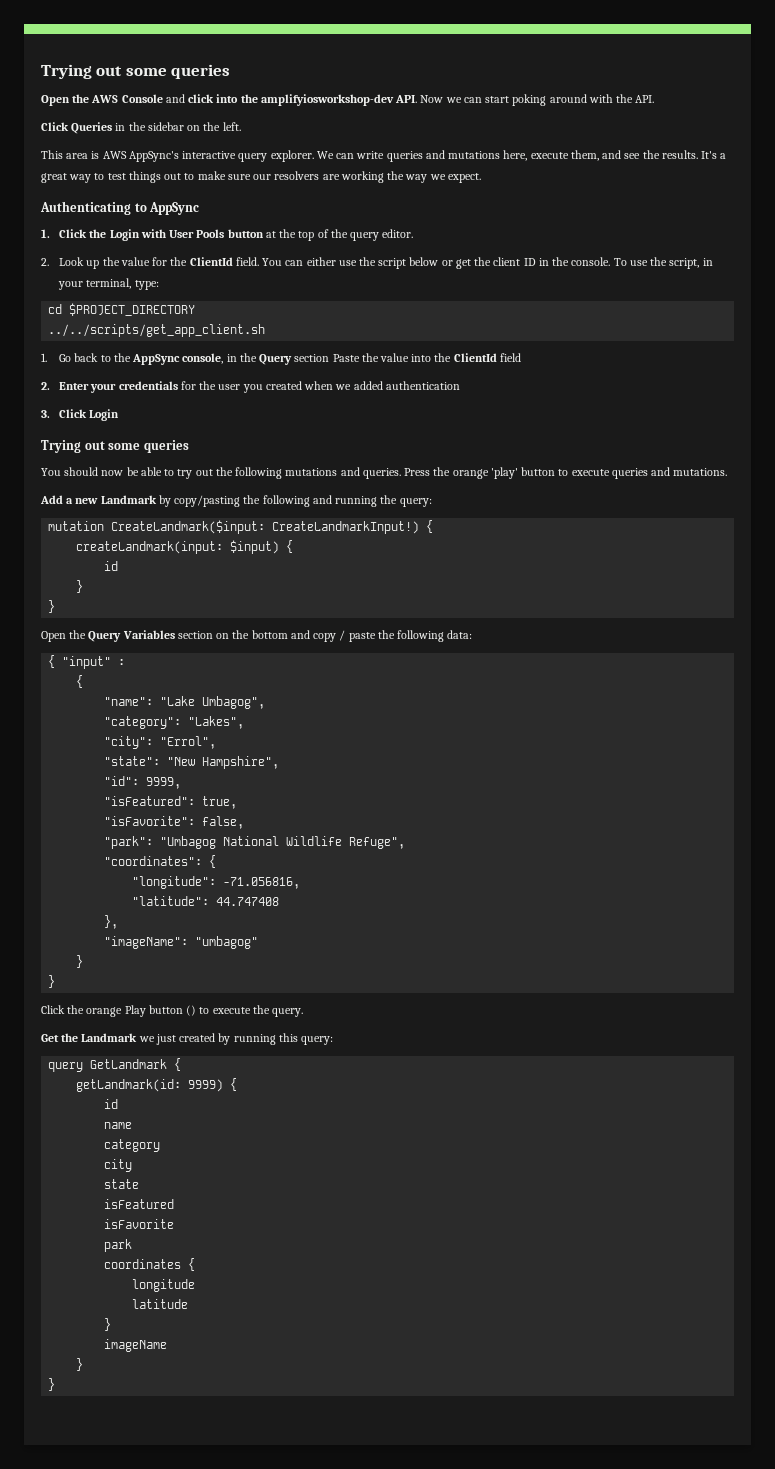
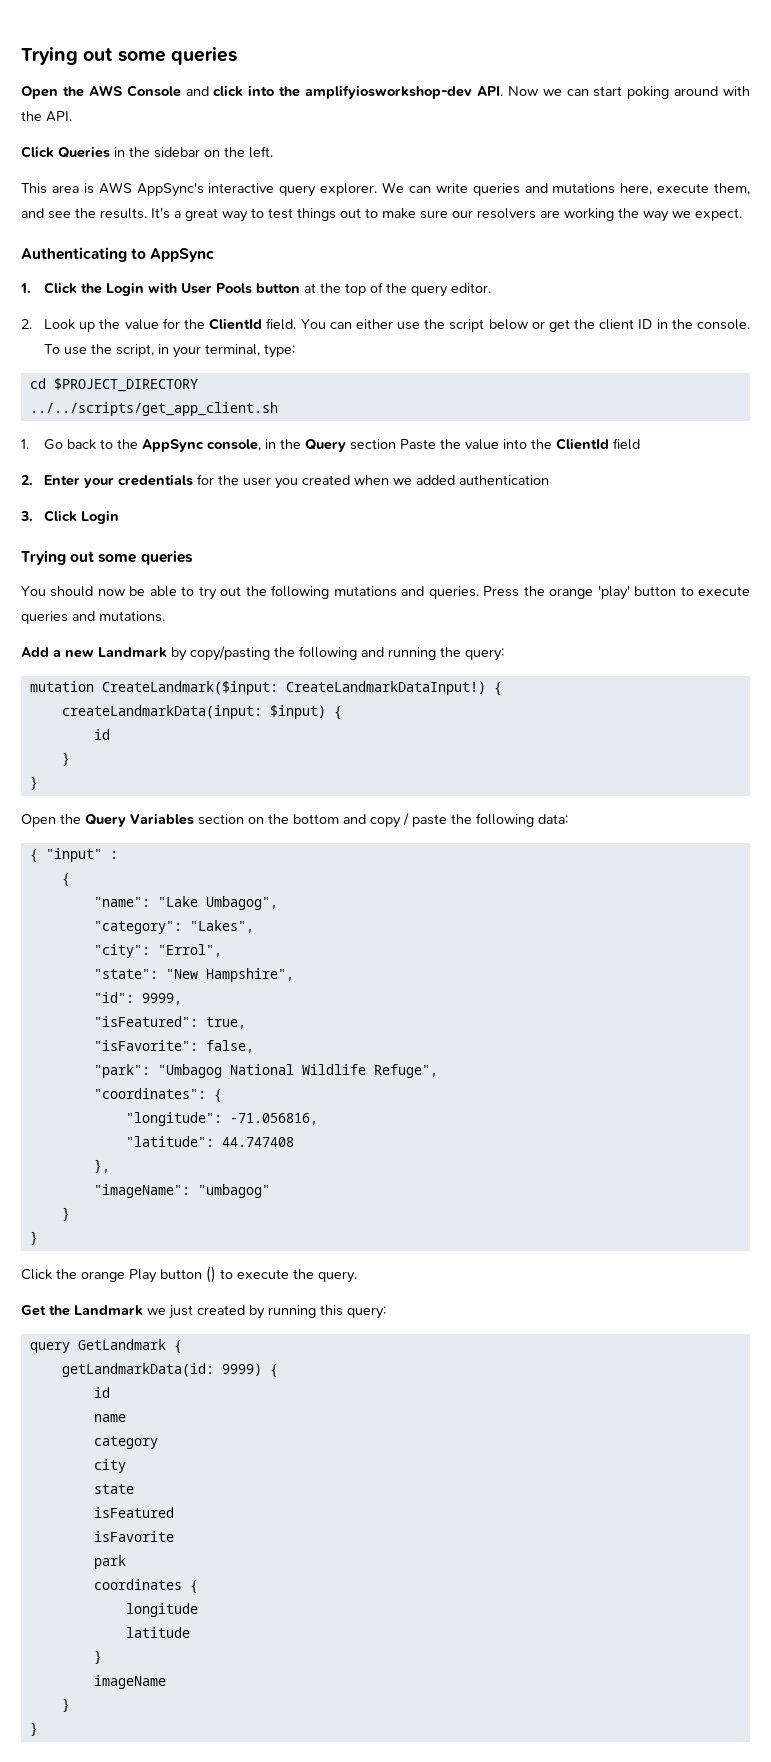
- mutation CreateLandmark($input: CreateLandmarkInput!) {
- createLandmark(input: $input) {
+ mutation CreateLandmark($input: CreateLandmarkDataInput!) {
+ createLandmarkData(input: $input) {
- getLandmark(id: 9999) {
+ getLandmarkData(id: 9999) {

